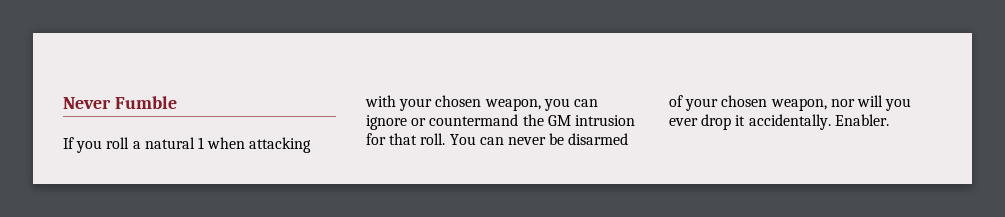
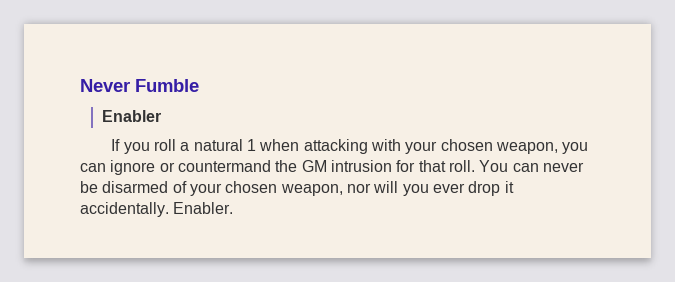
+ Enabler

